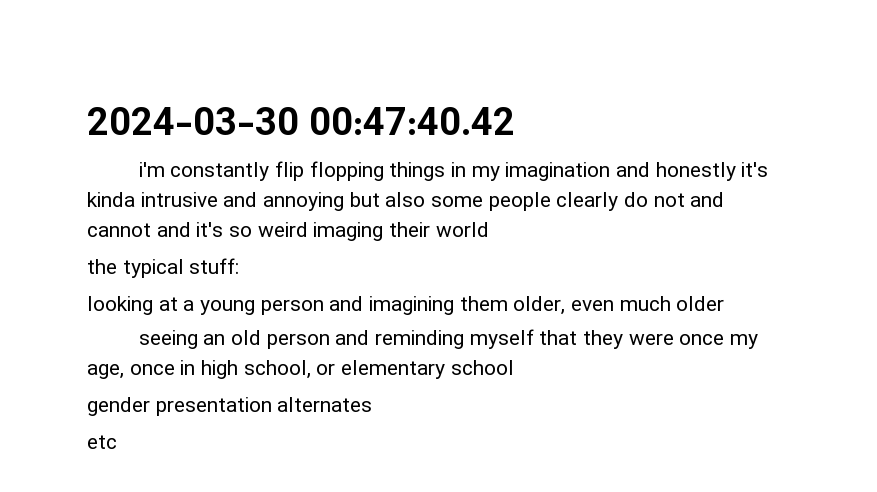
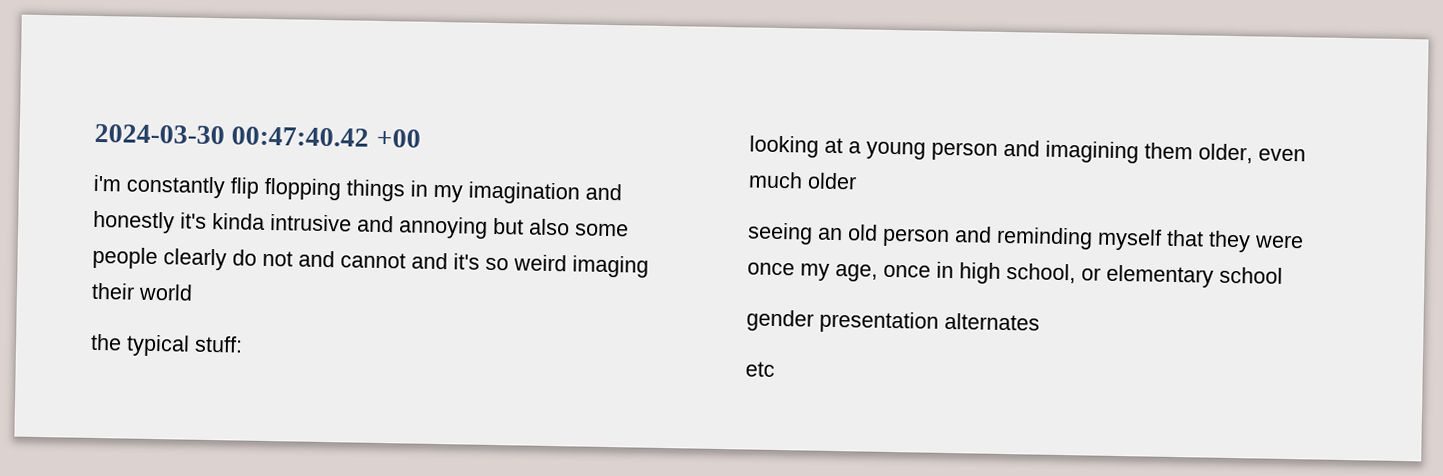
- 2024-03-30 00:47:40.42
+ 2024-03-30 00:47:40.42 +00

